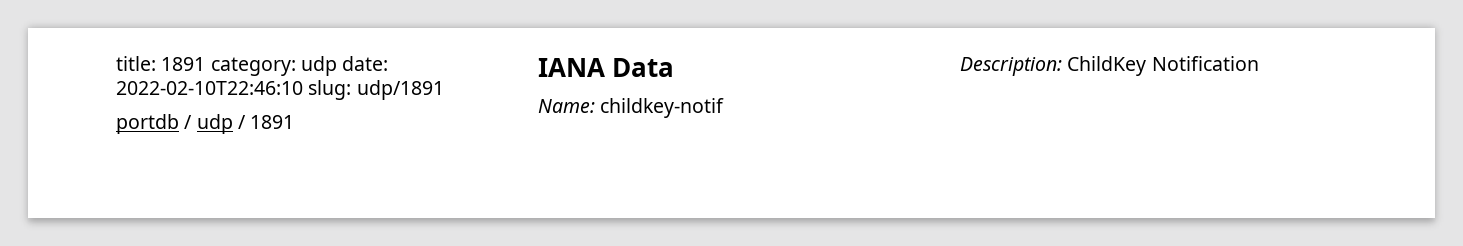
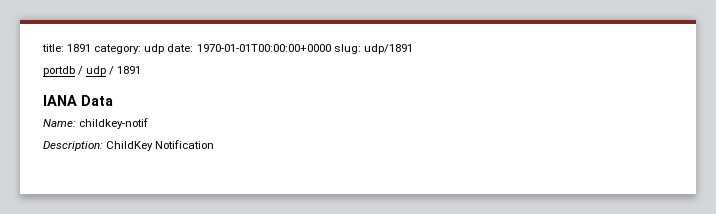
- title: 1891 category: udp date: 2022-02-10T22:46:10 slug: udp/1891
+ title: 1891 category: udp date: 1970-01-01T00:00:00+0000 slug: udp/1891

